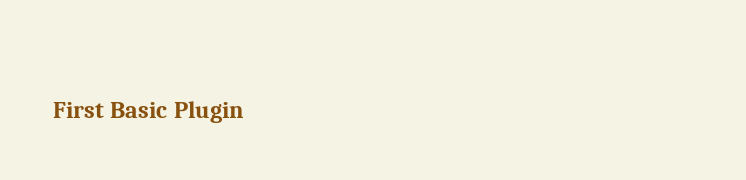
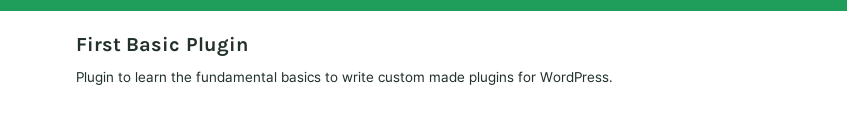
+ Plugin to learn the fundamental basics to write custom made plugins for WordPress.

